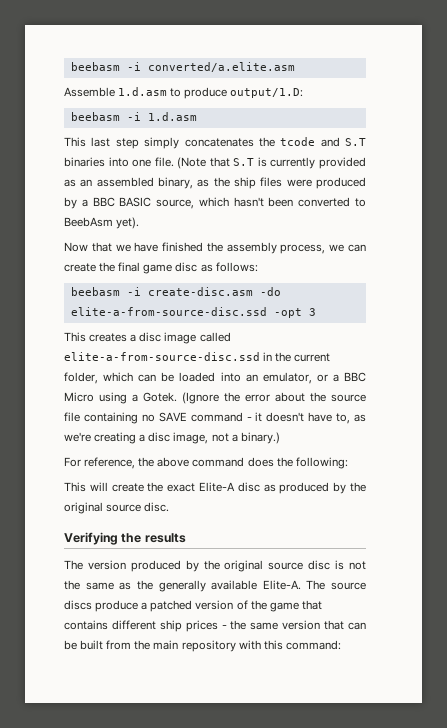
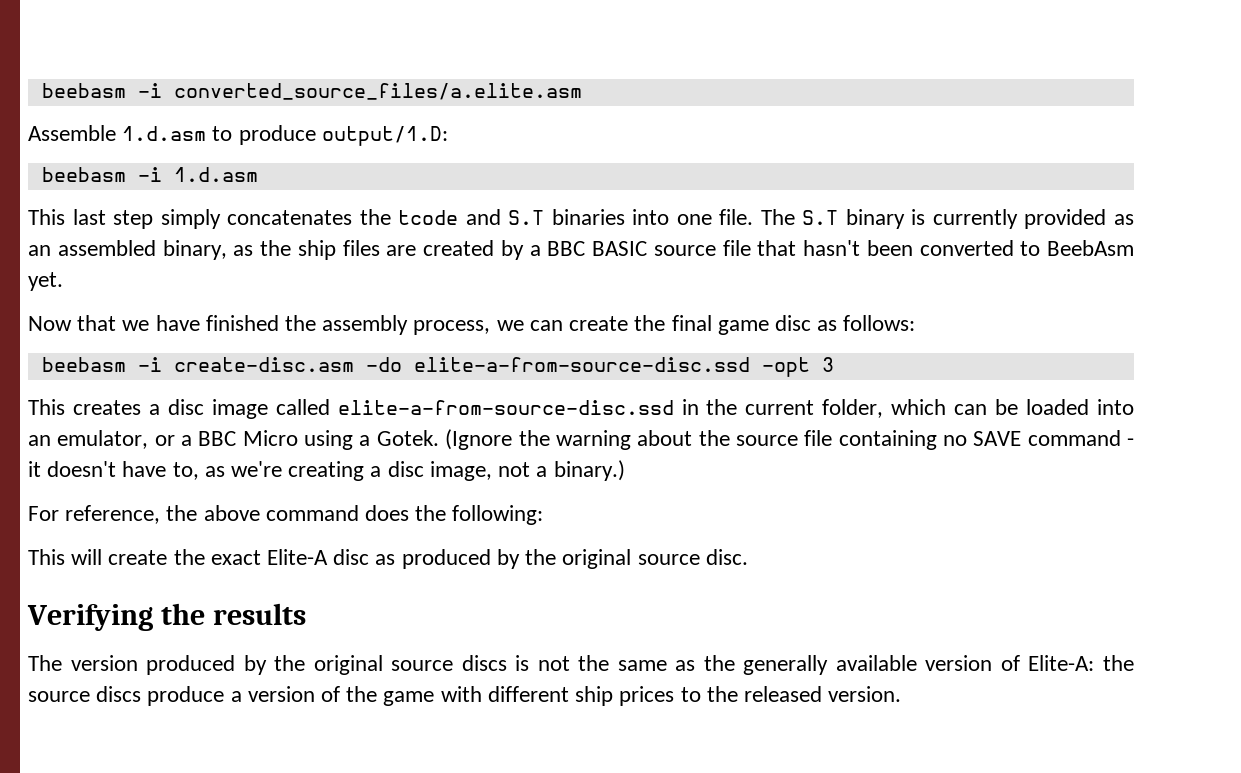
- beebasm -i converted/a.elite.asm
+ beebasm -i converted_source_files/a.elite.asm
- (Note that S.T is currently provided as an assembled binary, as the ship files were produced by a BBC BASIC source, which hasn't been converted to BeebAsm yet).
+ The S.T binary is currently provided as an assembled binary, as the ship files are created by a BBC BASIC source file that hasn't been converted to BeebAsm yet.
- (Ignore the error about the source file containing no SAVE command - it doesn't have to, as we're creating a disc image, not a binary.)
+ (Ignore the warning about the source file containing no SAVE command - it doesn't have to, as we're creating a disc image, not a binary.)
- The version produced by the original source disc is not the same as the generally available Elite-A. The source discs produce a patched version of the game that contains different ship prices - the same version that can be built from the main repository with this command:
+ The version produced by the original source discs is not the same as the generally available version of Elite-A: the source discs produce a version of the game with different ship prices to the released version.

